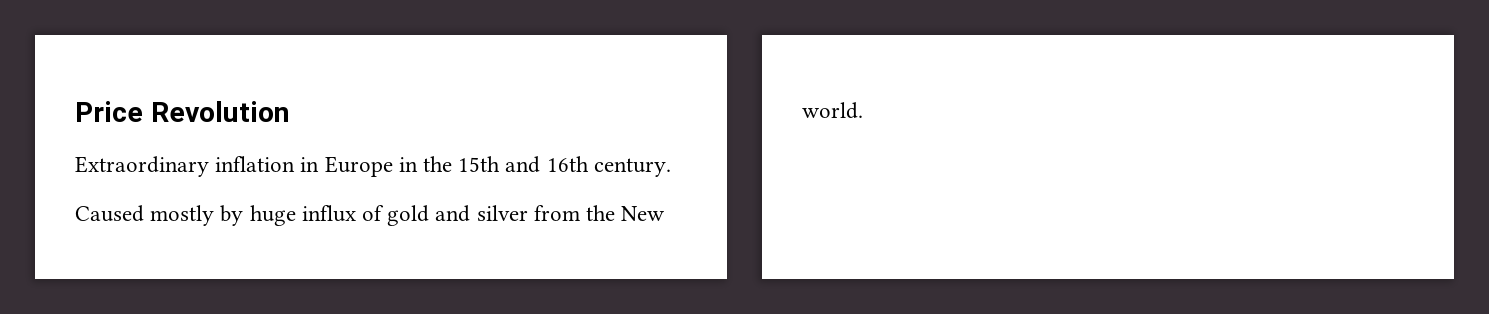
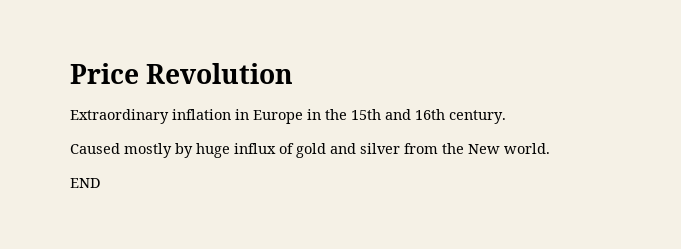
+ END

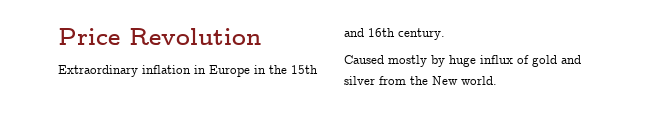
- END

